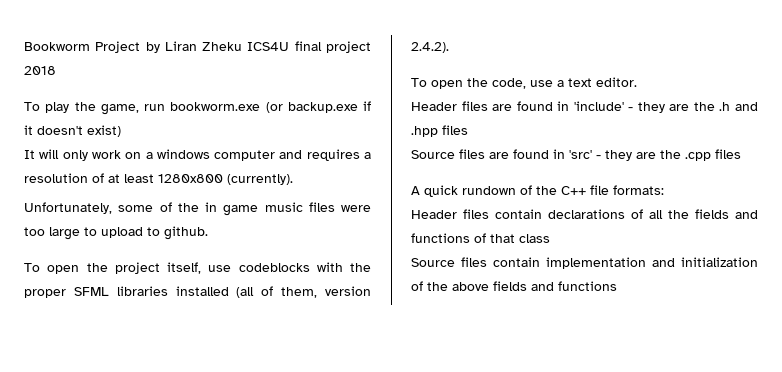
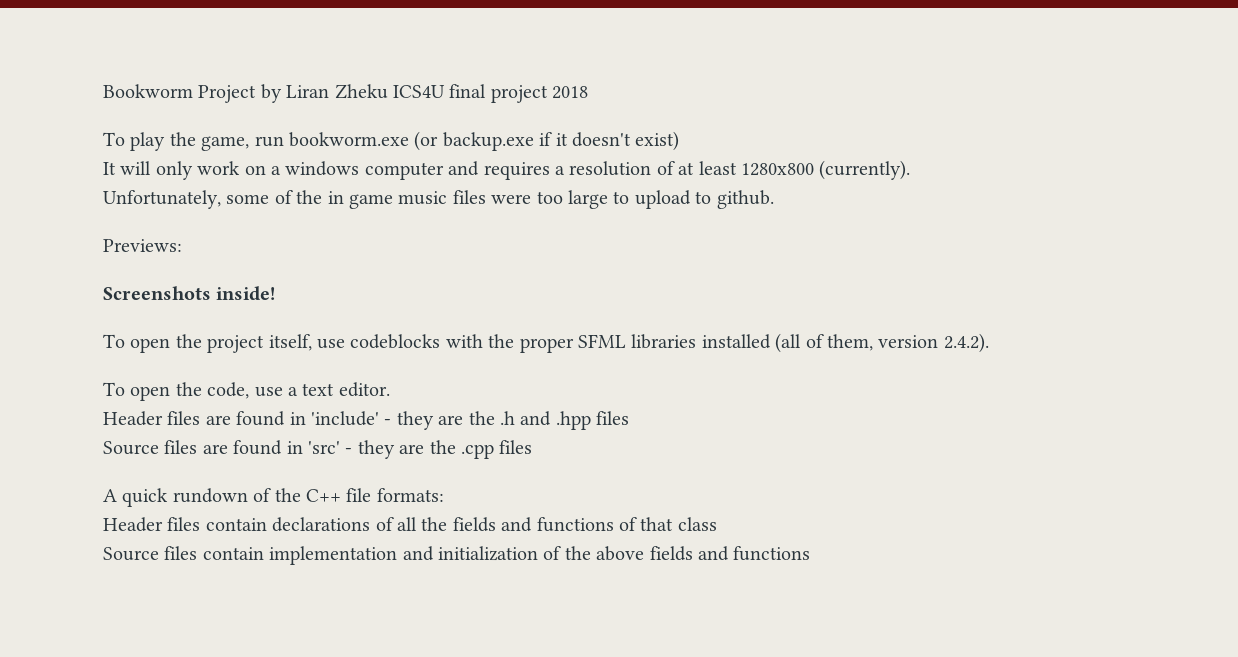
+ Previews:
+ Screenshots inside!

